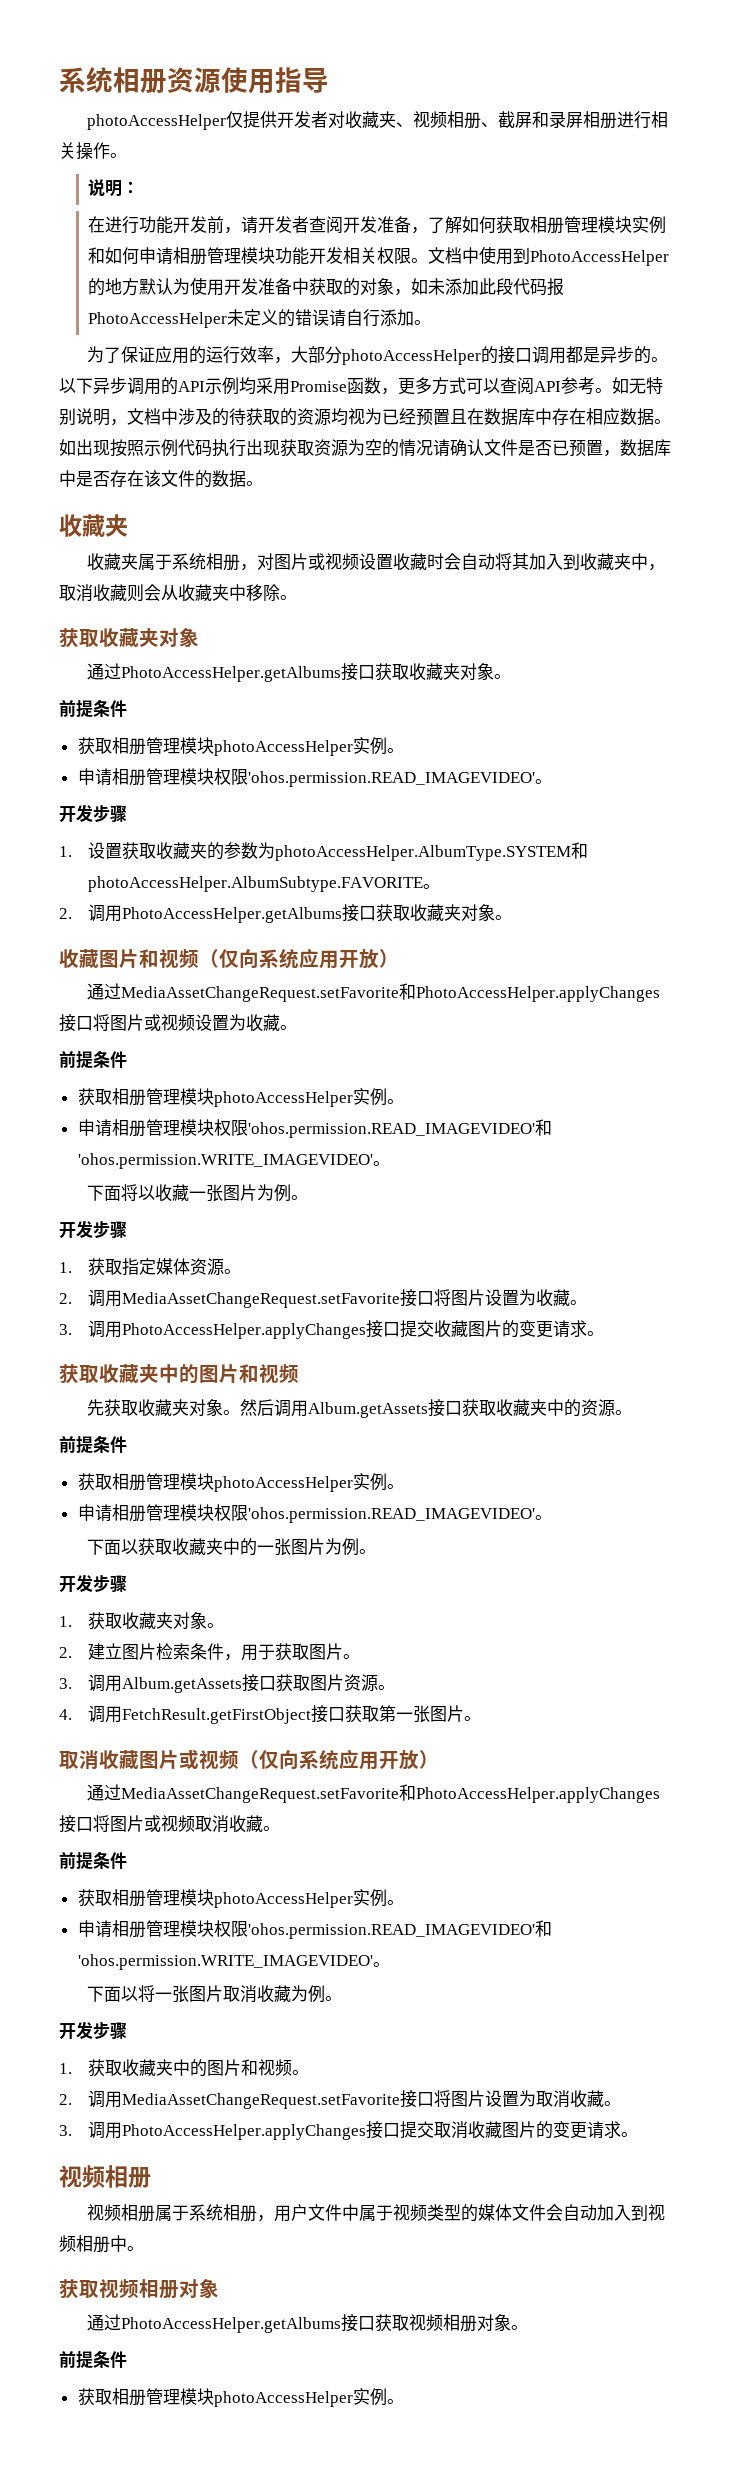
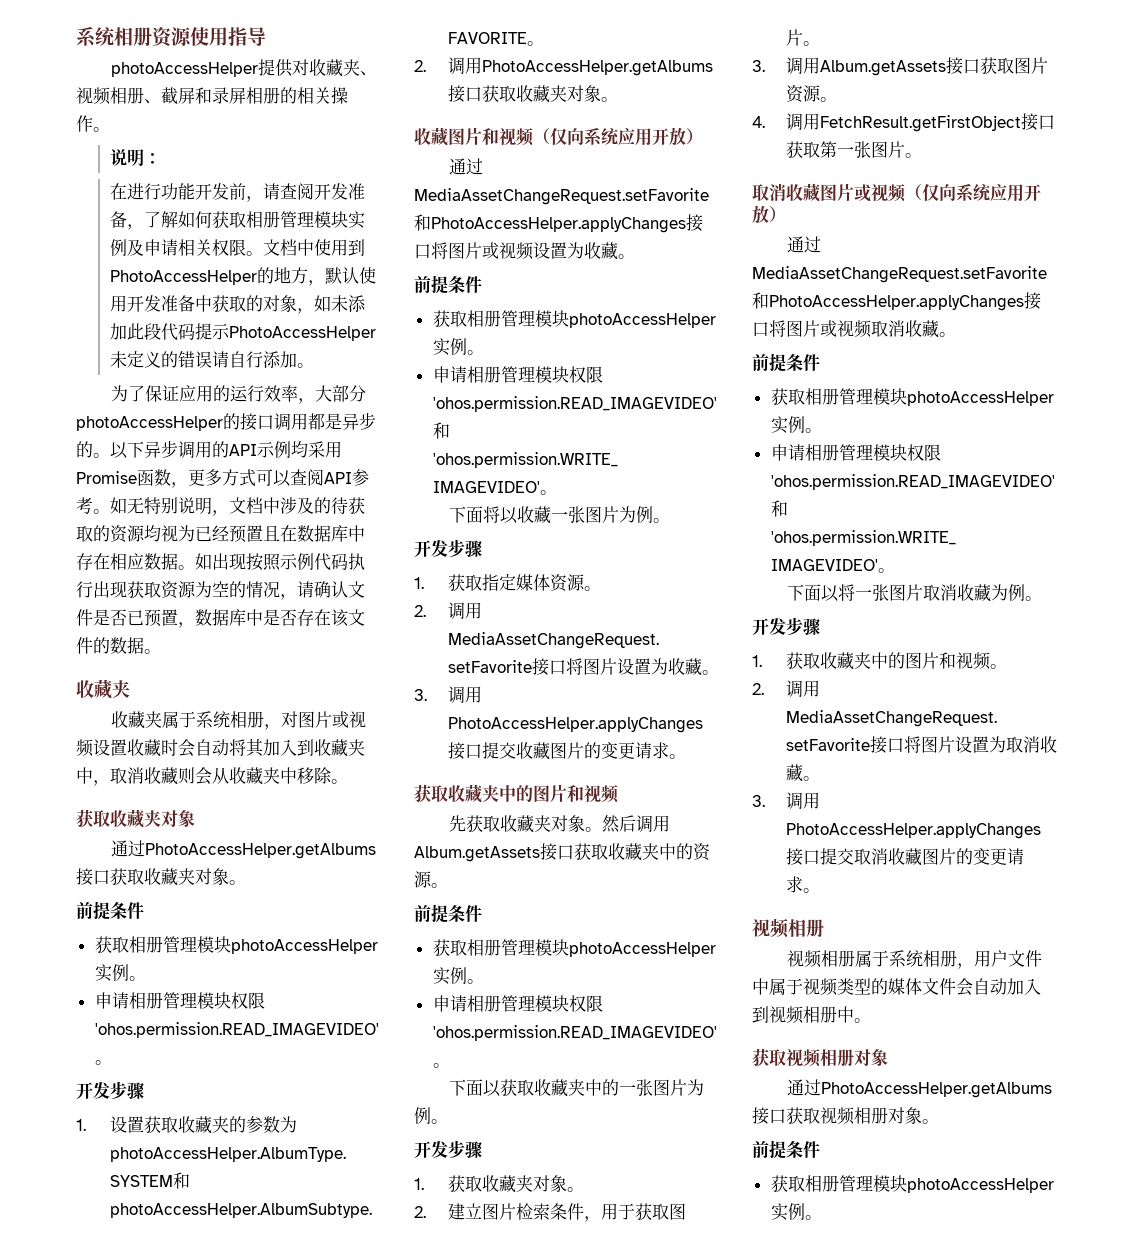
- photoAccessHelper仅提供开发者对收藏夹、视频相册、截屏和录屏相册进行相关操作。
+ photoAccessHelper提供对收藏夹、视频相册、截屏和录屏相册的相关操作。
- 在进行功能开发前，请开发者查阅开发准备，了解如何获取相册管理模块实例和如何申请相册管理模块功能开发相关权限。
+ 在进行功能开发前，请查阅开发准备，了解如何获取相册管理模块实例及申请相关权限。
- 文档中使用到PhotoAccessHelper的地方默认为使用开发准备中获取的对象，如未添加此段代码报PhotoAccessHelper未定义的错误请自行添加。
+ 文档中使用到PhotoAccessHelper的地方，默认使用开发准备中获取的对象，如未添加此段代码提示PhotoAccessHelper未定义的错误请自行添加。
- 如出现按照示例代码执行出现获取资源为空的情况请确认文件是否已预置，数据库中是否存在该文件的数据。
+ 如出现按照示例代码执行出现获取资源为空的情况，请确认文件是否已预置，数据库中是否存在该文件的数据。

